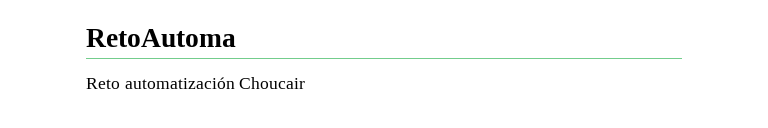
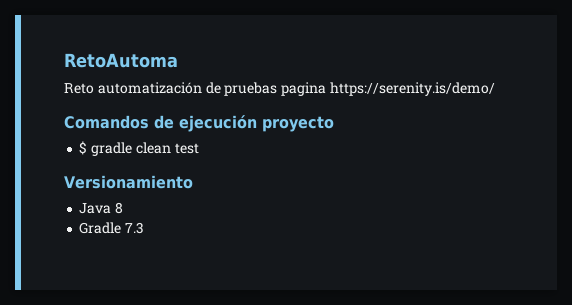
- Reto automatización Choucair
+ Reto automatización de pruebas pagina https://serenity.is/demo/
+ Comandos de ejecución proyecto
+ $ gradle clean test
+ Versionamiento
+ Java 8
+ Gradle 7.3

